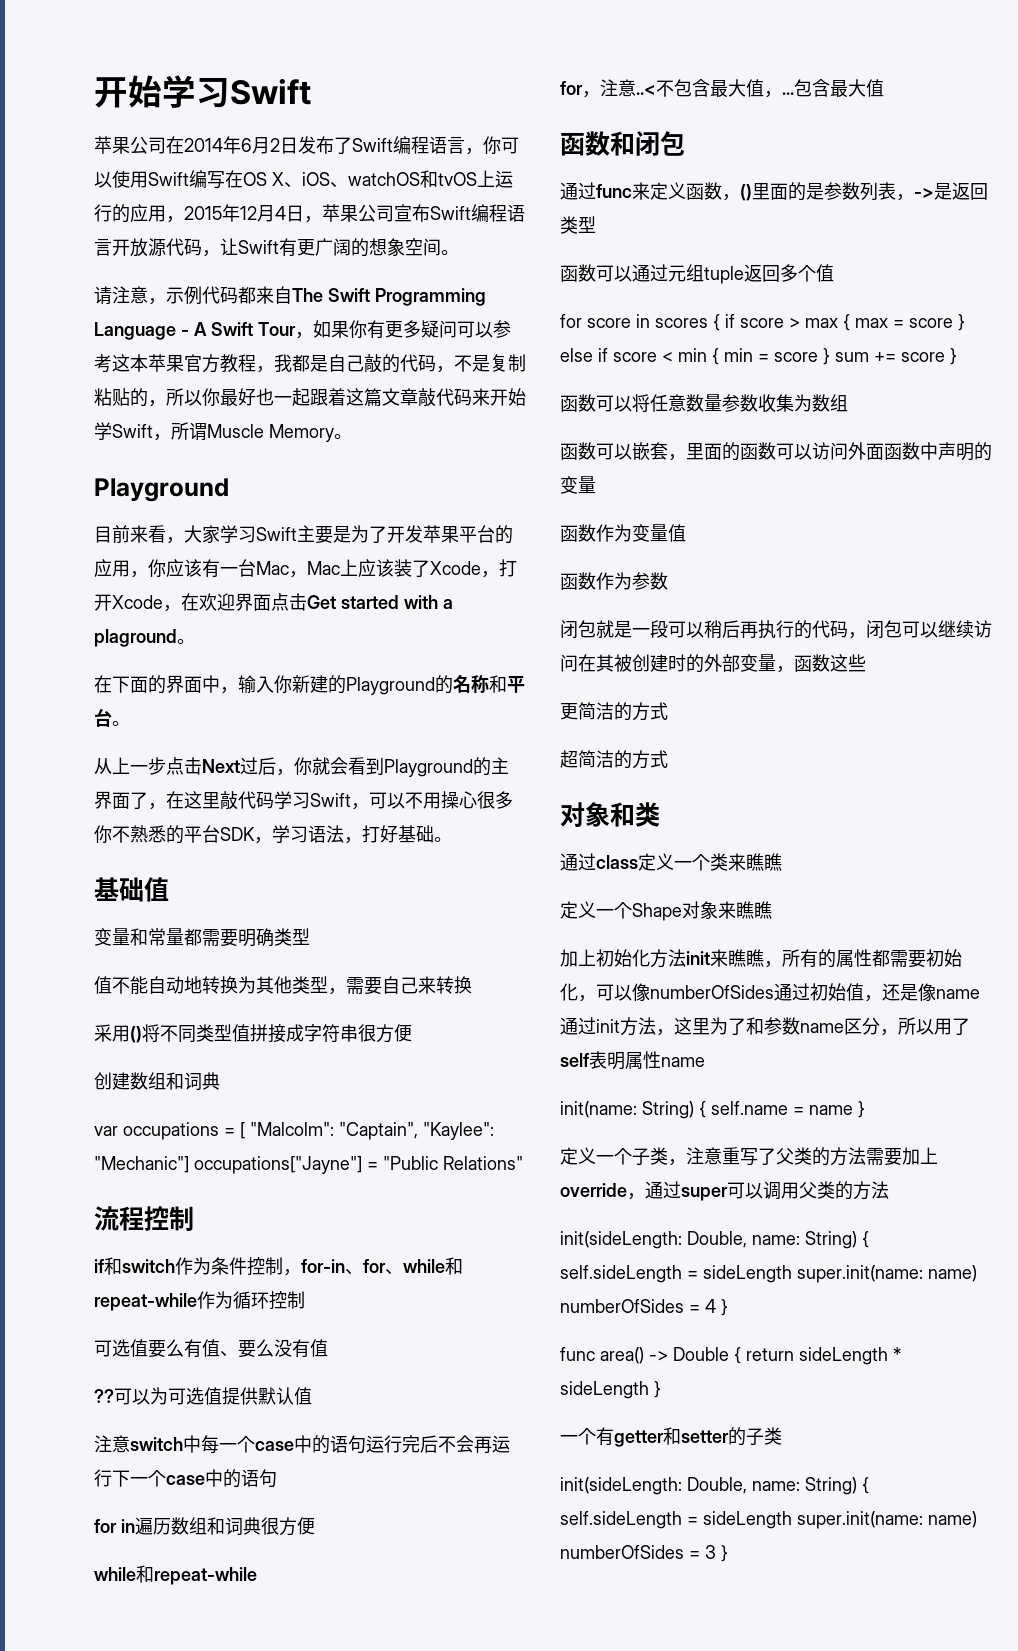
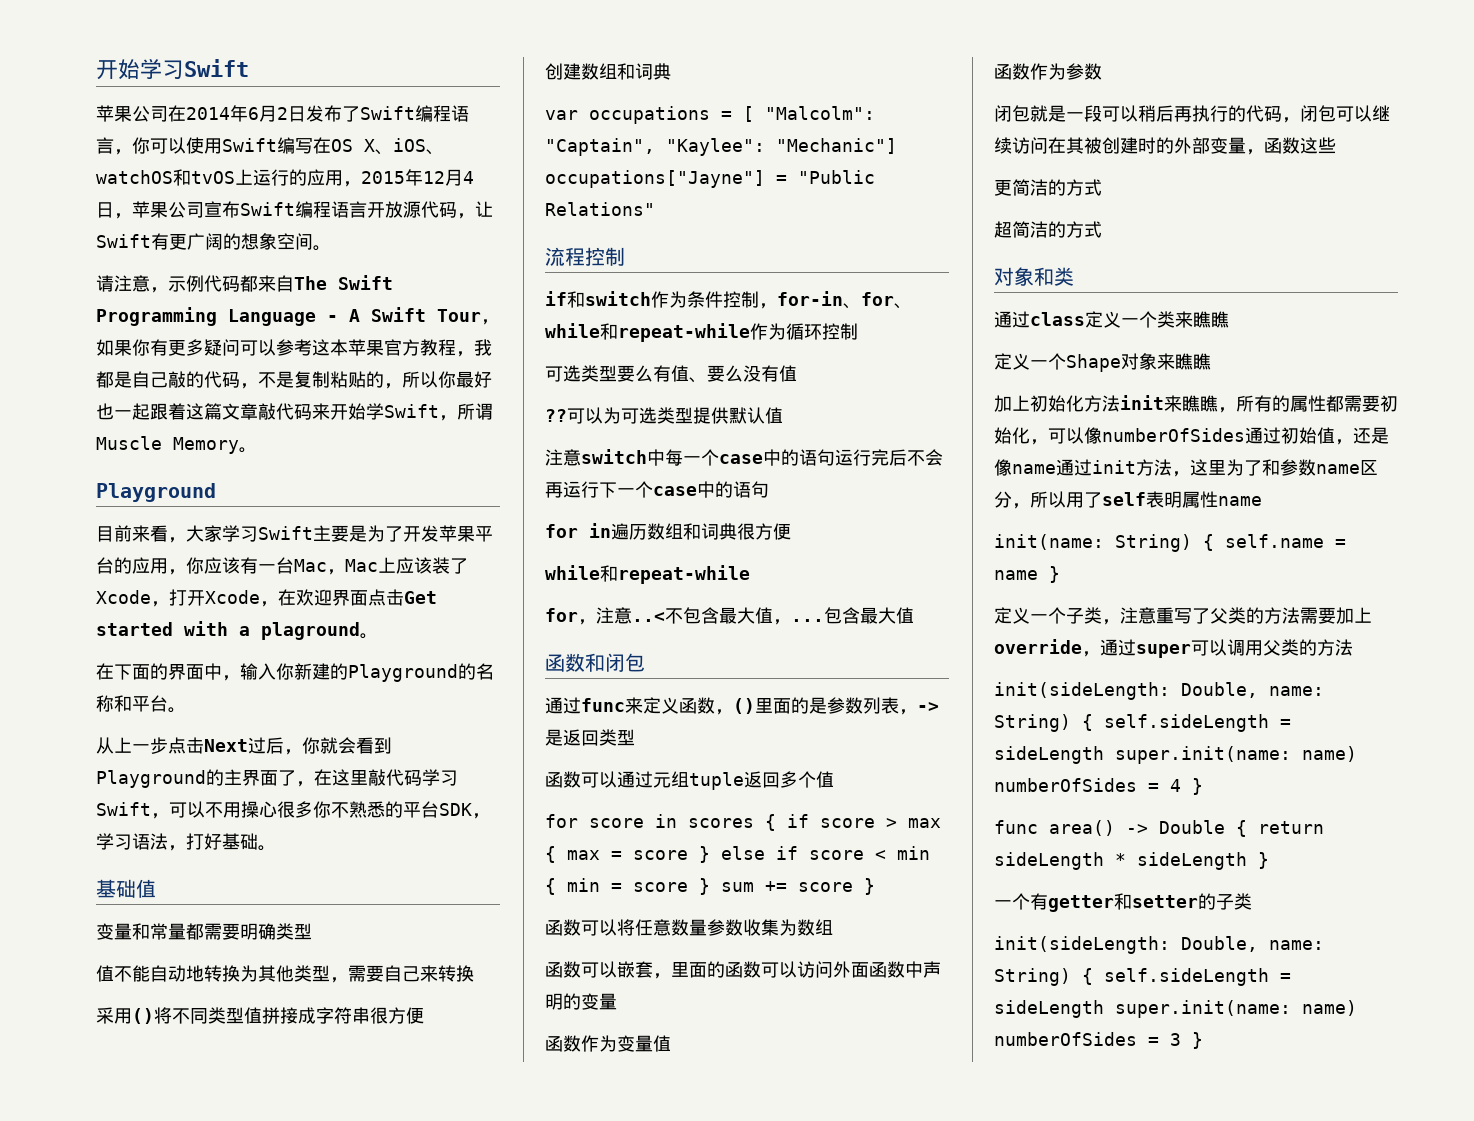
- 可选值要么有值、要么没有值
+ 可选类型要么有值、要么没有值
- 可以为可选值提供默认值
+ 可以为可选类型提供默认值

